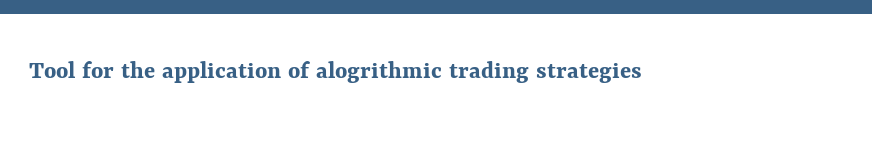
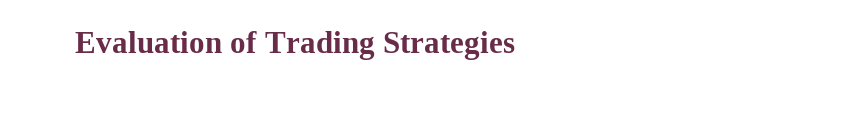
- Tool for the application of alogrithmic trading strategies
+ Evaluation of Trading Strategies

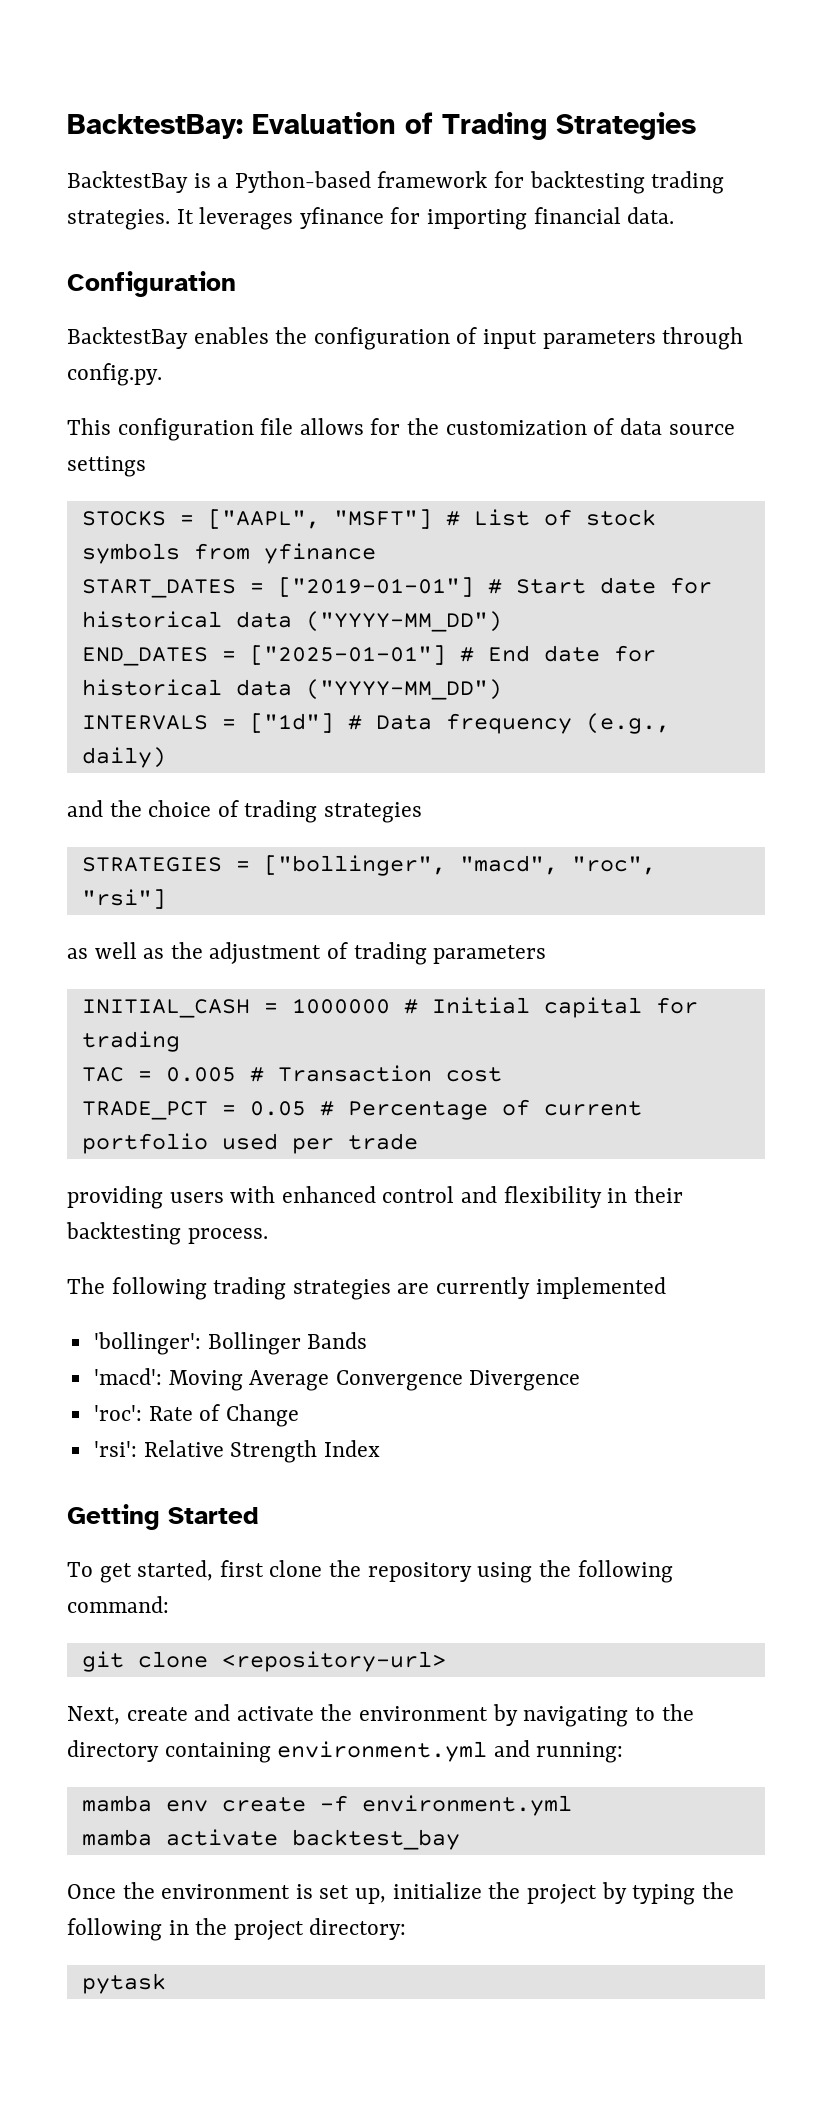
- Evaluation of Trading Strategies
+ BacktestBay: Evaluation of Trading Strategies
+ BacktestBay is a Python-based framework for backtesting trading strategies. It leverages yfinance for importing financial data.
+ Configuration
+ BacktestBay enables the configuration of input parameters through config.py.
+ This configuration file allows for the customization of data source settings
+ STOCKS = ["AAPL", "MSFT"] # List of stock symbols from yfinance
+ START_DATES = ["2019-01-01"] # Start date for historical data ("YYYY-MM_DD")
+ END_DATES = ["2025-01-01"] # End date for historical data ("YYYY-MM_DD")
+ INTERVALS = ["1d"] # Data frequency (e.g., daily)
+ and the choice of trading strategies
+ STRATEGIES = ["bollinger", "macd", "roc", "rsi"]
+ as well as the adjustment of trading parameters
+ INITIAL_CASH = 1000000 # Initial capital for trading
+ TAC = 0.005 # Transaction cost
+ TRADE_PCT = 0.05 # Percentage of current portfolio used per trade
+ providing users with enhanced control and flexibility in their backtesting process.
+ The following trading strategies are currently implemented
+ 'bollinger': Bollinger Bands
+ 'macd': Moving Average Convergence Divergence
+ 'roc': Rate of Change
+ 'rsi': Relative Strength Index
+ Getting Started
+ To get started, first clone the repository using the following command:
+ git clone <repository-url>
+ Next, create and activate the environment by navigating to the directory containing environment.yml and running:
+ mamba env create -f environment.yml
+ mamba activate backtest_bay
+ Once the environment is set up, initialize the project by typing the following in the project directory:
+ pytask

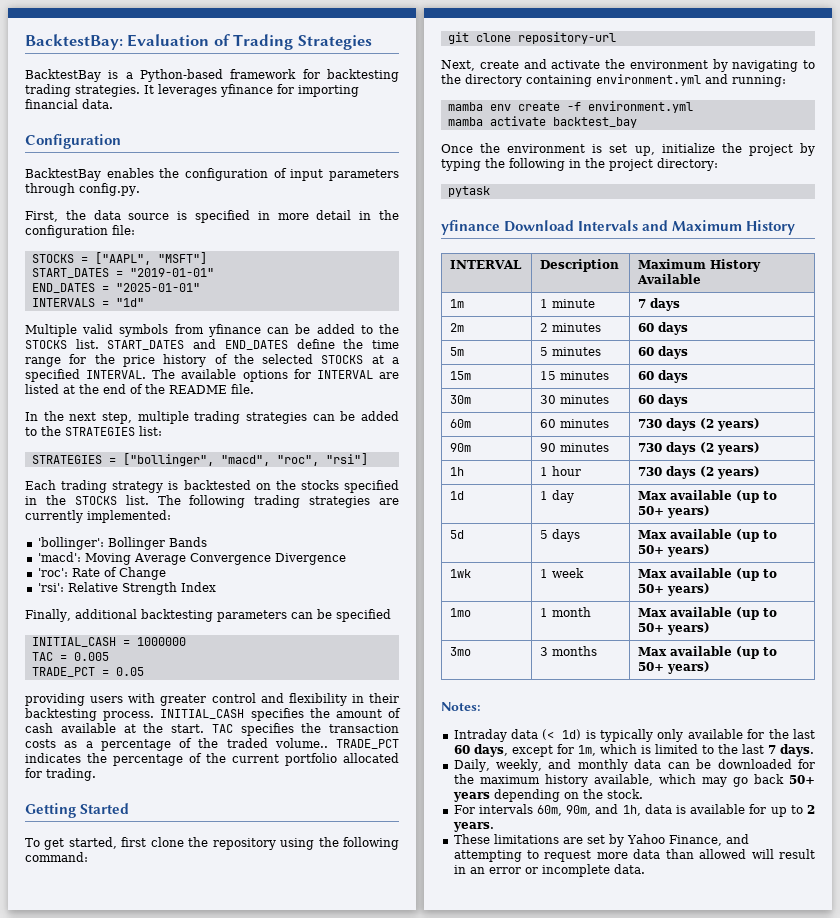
- This configuration file allows for the customization of data source settings
- STOCKS = ["AAPL", "MSFT"] # List of stock symbols from yfinance
- START_DATES = ["2019-01-01"] # Start date for historical data ("YYYY-MM_DD")
- END_DATES = ["2025-01-01"] # End date for historical data ("YYYY-MM_DD")
- INTERVALS = ["1d"] # Data frequency (e.g., daily)
- and the choice of trading strategies
+ First, the data source is specified in more detail in the configuration file:
+ STOCKS = ["AAPL", "MSFT"]
+ START_DATES = "2019-01-01"
+ END_DATES = "2025-01-01"
+ INTERVALS = "1d"
+ Multiple valid symbols from yfinance can be added to the STOCKS list. START_DATES and END_DATES define the time range for the price history of the selected STOCKS at a specified INTERVAL. The available options for INTERVAL are listed at the end of the README file.
+ In the next step, multiple trading strategies can be added to the STRATEGIES list:
- as well as the adjustment of trading parameters
- INITIAL_CASH = 1000000 # Initial capital for trading
- TAC = 0.005 # Transaction cost
- TRADE_PCT = 0.05 # Percentage of current portfolio used per trade
- providing users with enhanced control and flexibility in their backtesting process.
- The following trading strategies are currently implemented
+ Each trading strategy is backtested on the stocks specified in the STOCKS list. The following trading strategies are currently implemented:
+ Finally, additional backtesting parameters can be specified
+ INITIAL_CASH = 1000000
+ TAC = 0.005
+ TRADE_PCT = 0.05
+ providing users with greater control and flexibility in their backtesting process. INITIAL_CASH specifies the amount of cash available at the start. TAC specifies the transaction costs as a percentage of the traded volume.. TRADE_PCT indicates the percentage of the current portfolio allocated for trading.
- git clone <repository-url>
+ git clone repository-url
+ yfinance Download Intervals and Maximum History
+ INTERVAL | Description | Maximum History Available
+ 1m | 1 minute | 7 days
+ 2m | 2 minutes | 60 days
+ 5m | 5 minutes | 60 days
+ 15m | 15 minutes | 60 days
+ 30m | 30 minutes | 60 days
+ 60m | 60 minutes | 730 days (2 years)
+ 90m | 90 minutes | 730 days (2 years)
+ 1h | 1 hour | 730 days (2 years)
+ 1d | 1 day | Max available (up to 50+ years)
+ 5d | 5 days | Max available (up to 50+ years)
+ 1wk | 1 week | Max available (up to 50+ years)
+ 1mo | 1 month | Max available (up to 50+ years)
+ 3mo | 3 months | Max available (up to 50+ years)
+ Notes:
+ Intraday data (< 1d) is typically only available for the last 60 days, except for 1m, which is limited to the last 7 days.
+ Daily, weekly, and monthly data can be downloaded for the maximum history available, which may go back 50+ years depending on the stock.
+ For intervals 60m, 90m, and 1h, data is available for up to 2 years.
+ These limitations are set by Yahoo Finance, and attempting to request more data than allowed will result in an error or incomplete data.

